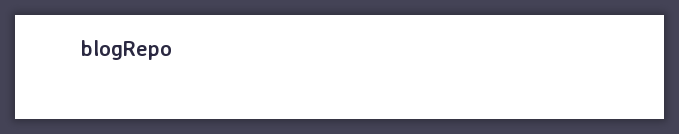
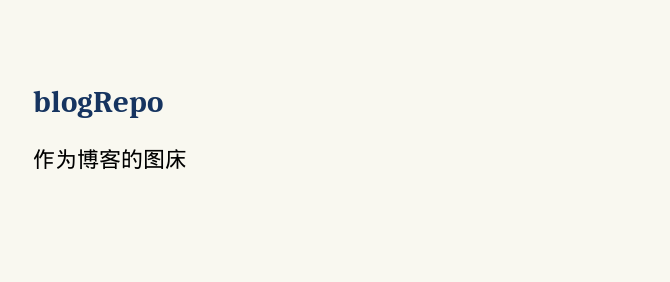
+ 作为博客的图床

